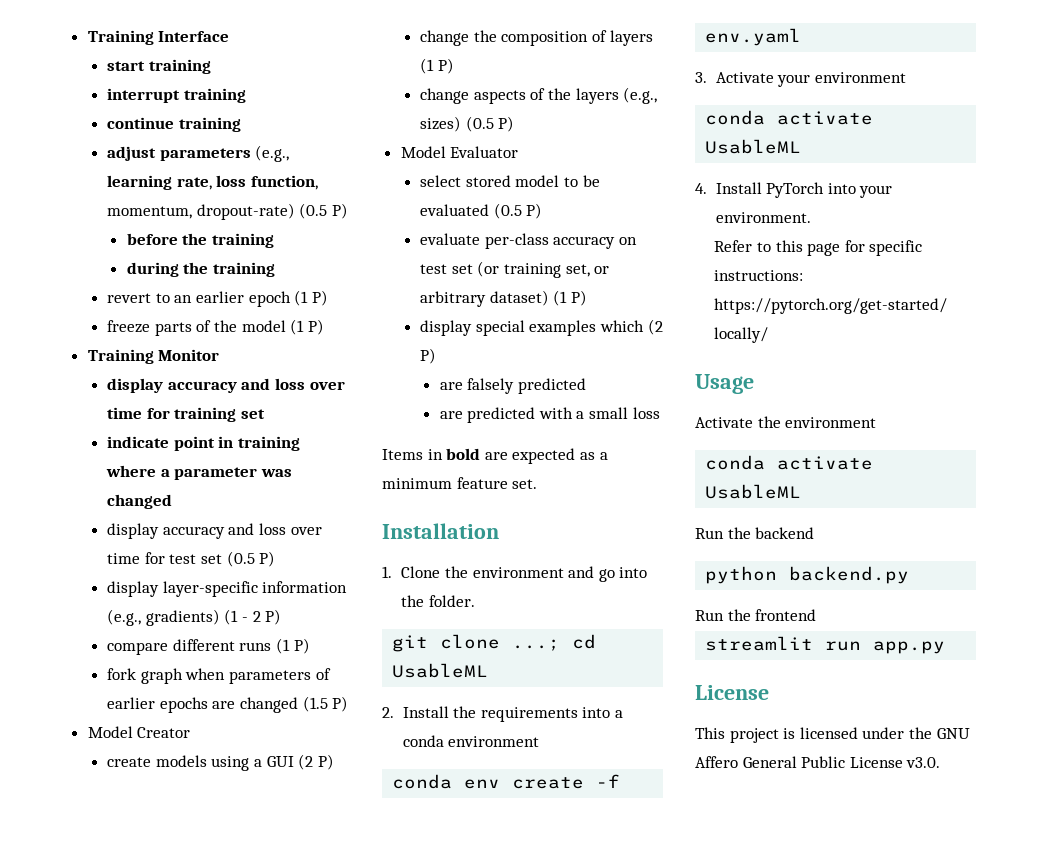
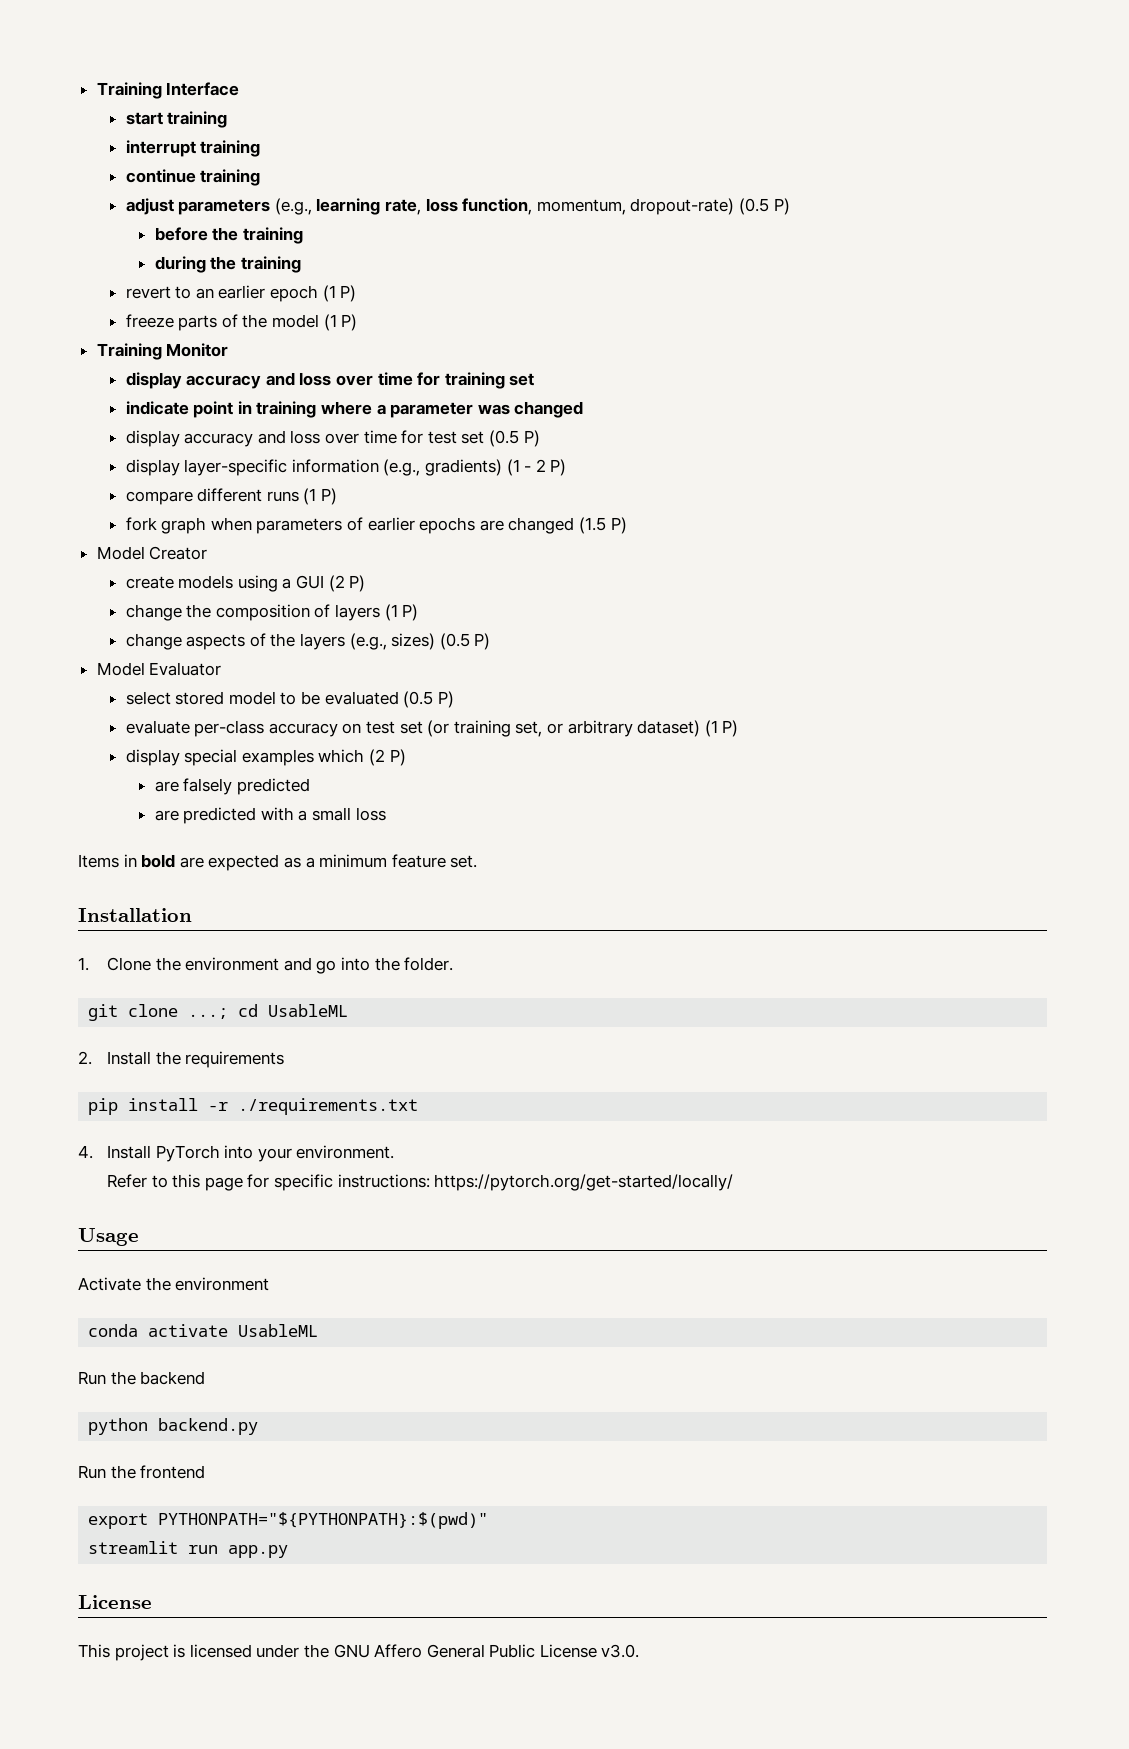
- 2. Install the requirements into a conda environment
- conda env create -f env.yaml
- 3. Activate your environment
- conda activate UsableML
+ 2. Install the requirements
+ pip install -r ./requirements.txt
+ export PYTHONPATH="${PYTHONPATH}:$(pwd)"

